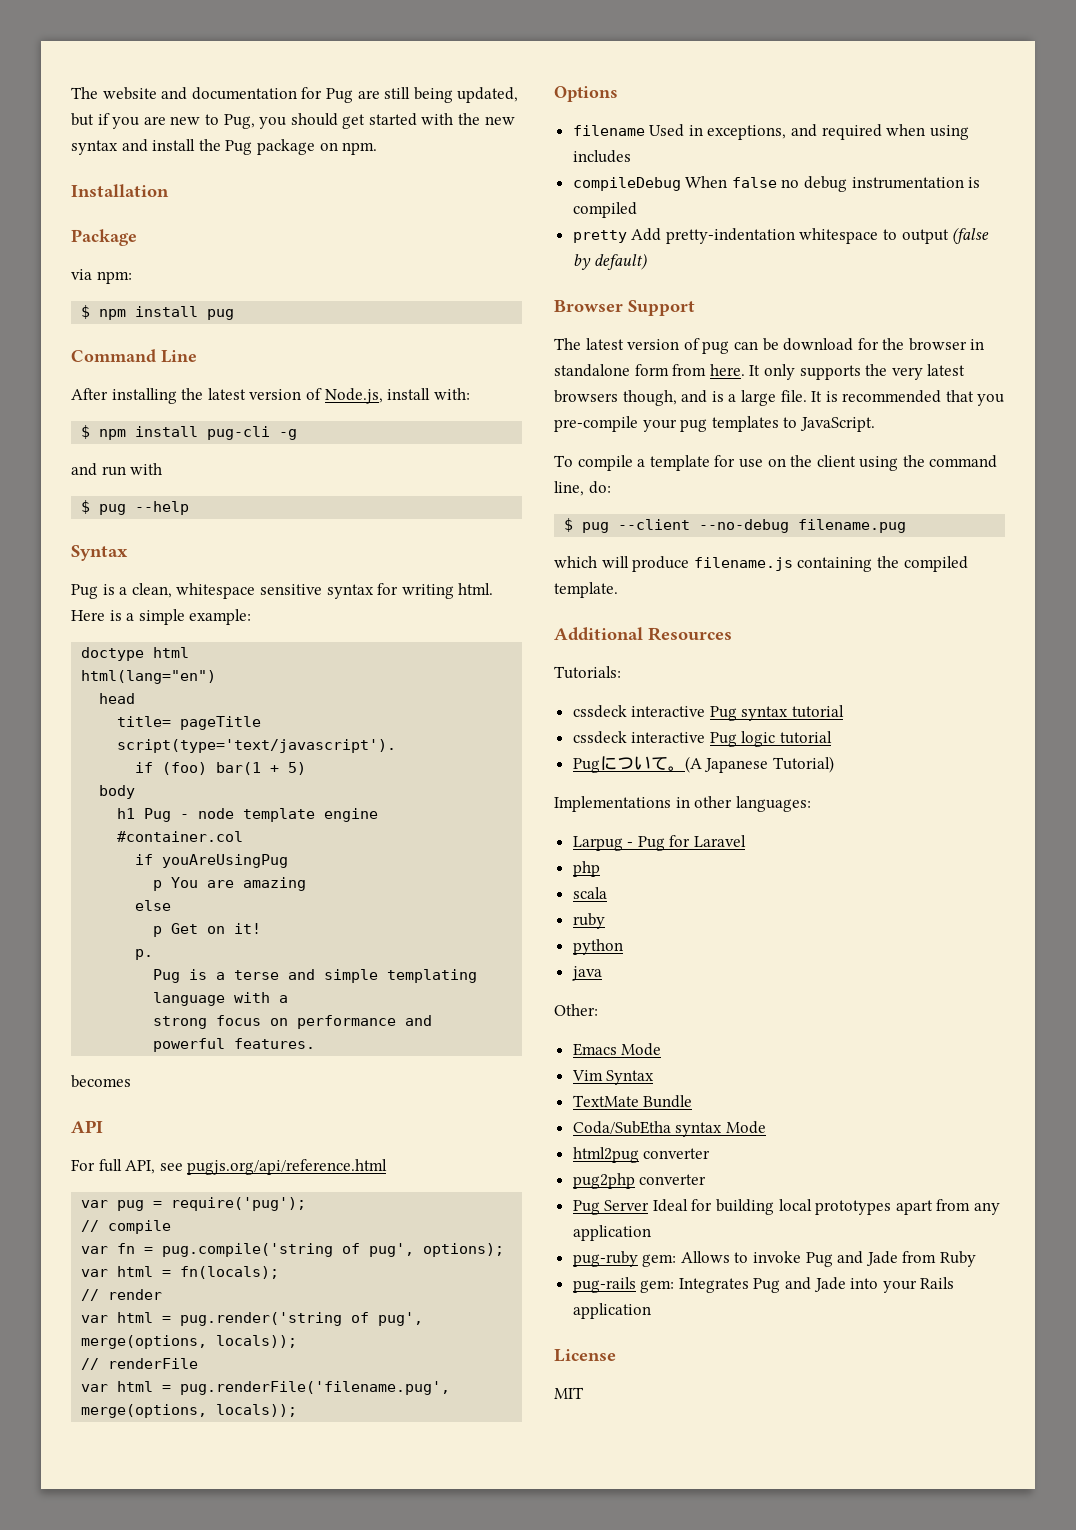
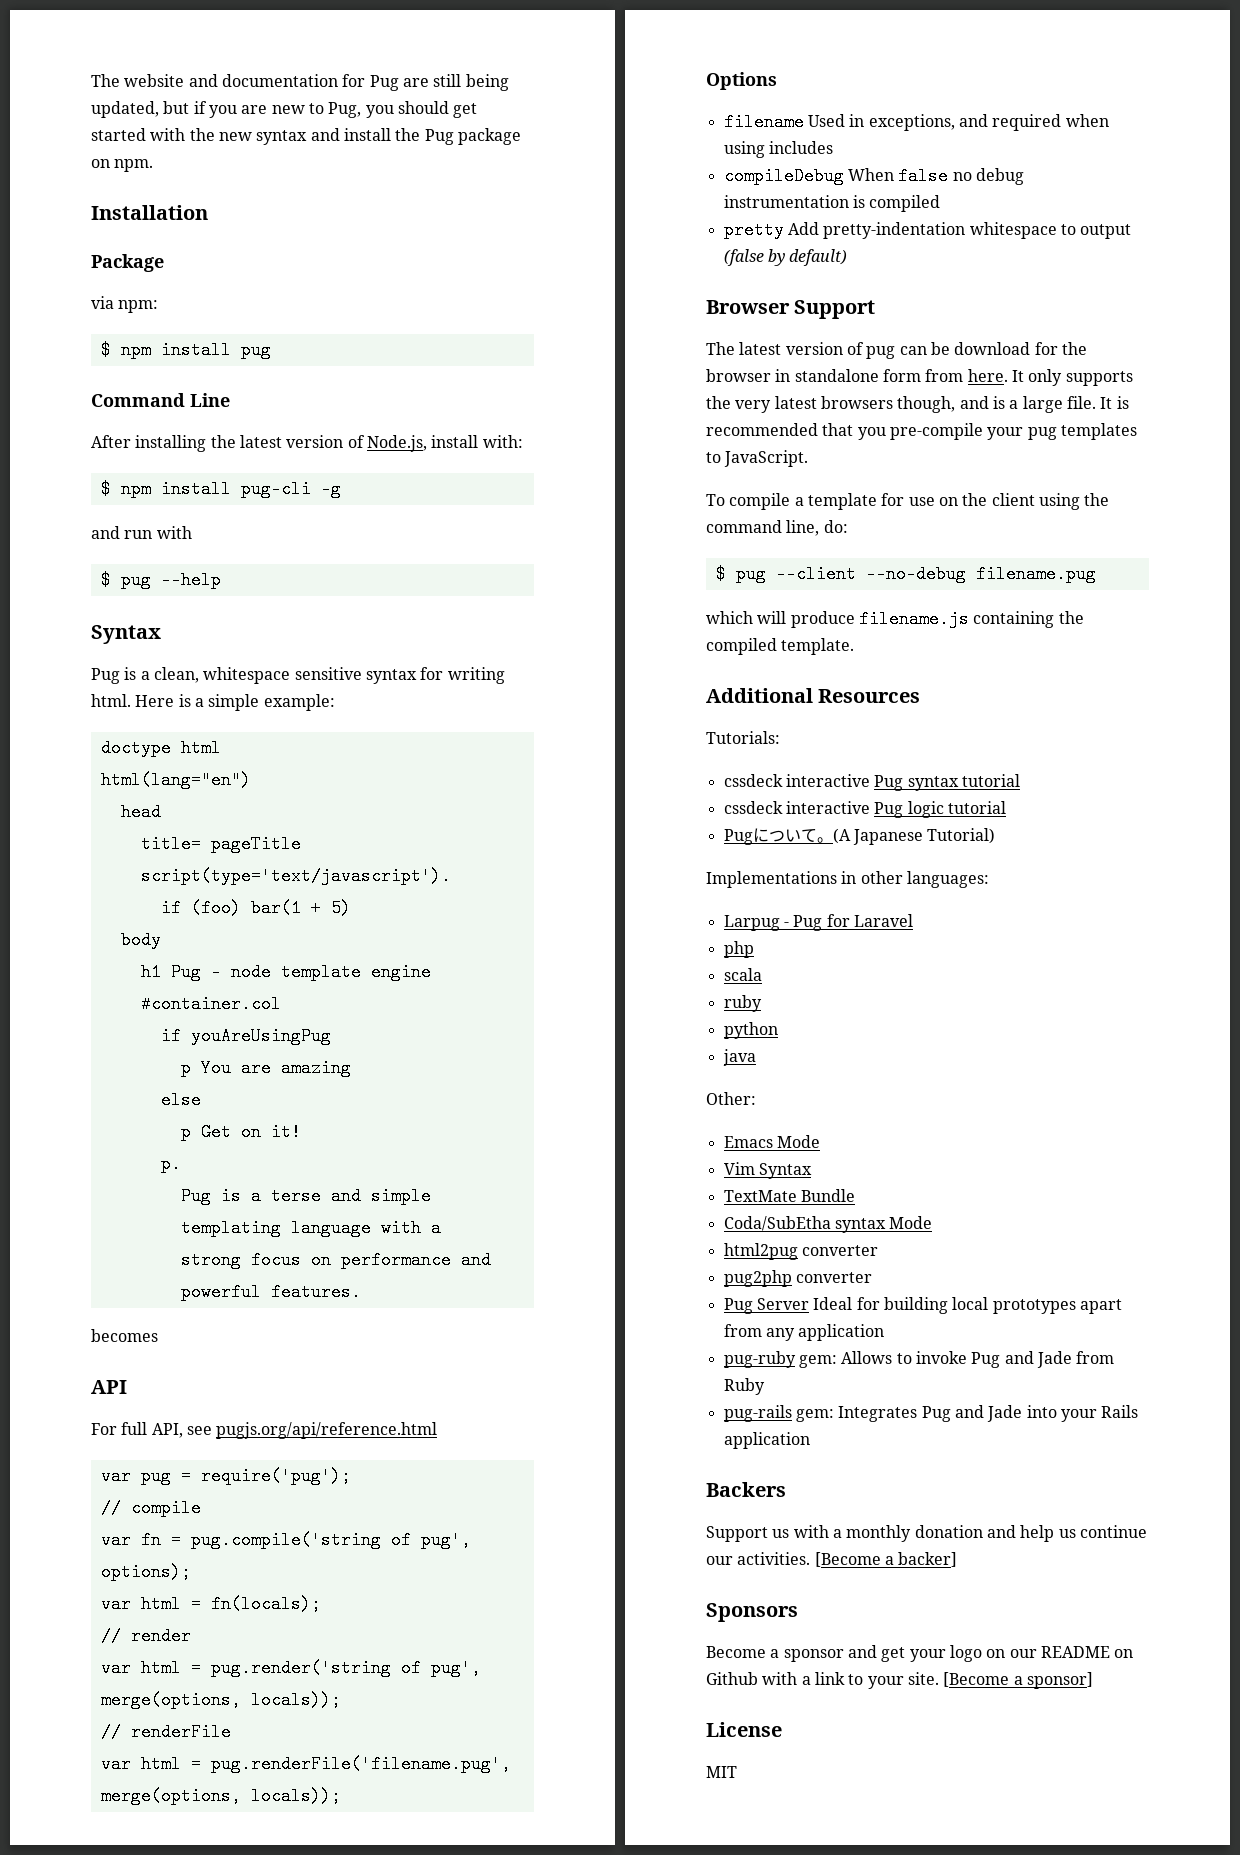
+ Backers
+ Support us with a monthly donation and help us continue our activities. [Become a backer]
+ Sponsors
+ Become a sponsor and get your logo on our README on Github with a link to your site. [Become a sponsor]

